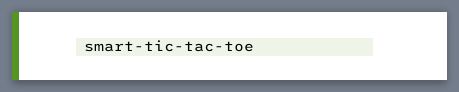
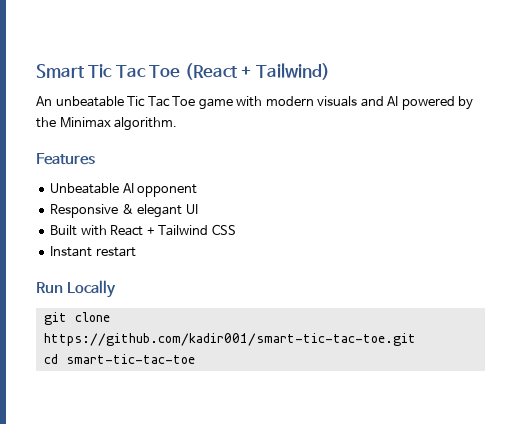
- smart-tic-tac-toe
+ Smart Tic Tac Toe (React + Tailwind)
+ An unbeatable Tic Tac Toe game with modern visuals and AI powered by the Minimax algorithm.
+ Features
+ Unbeatable AI opponent
+ Responsive & elegant UI
+ Built with React + Tailwind CSS
+ Instant restart
+ Run Locally
+ git clone https://github.com/kadir001/smart-tic-tac-toe.git
+ cd smart-tic-tac-toe

